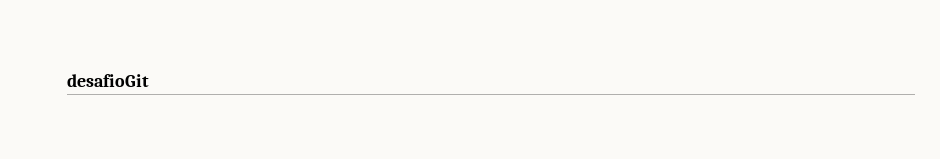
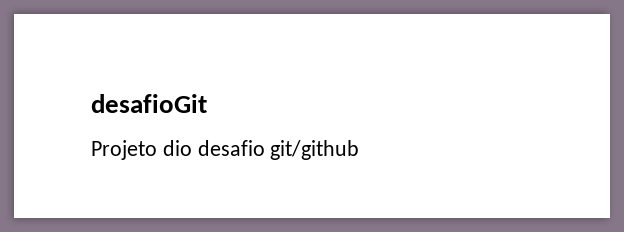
+ Projeto dio desafio git/github

